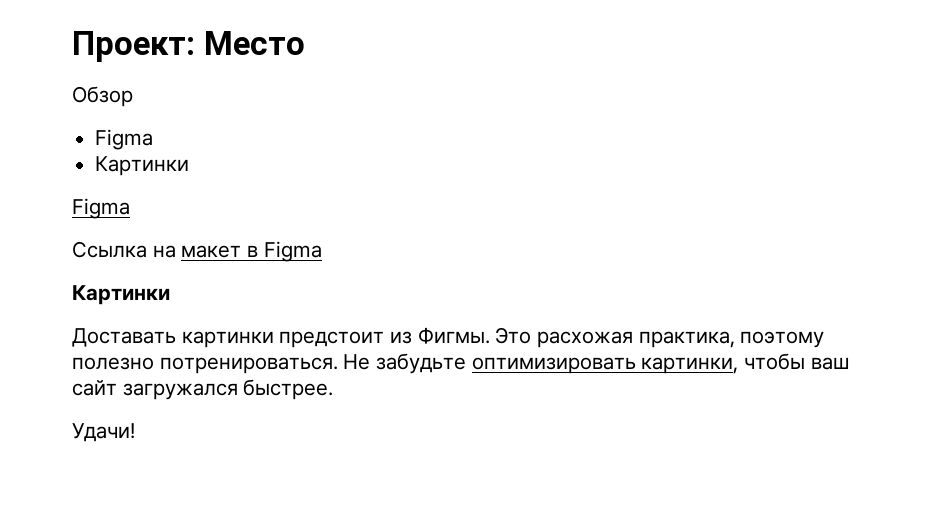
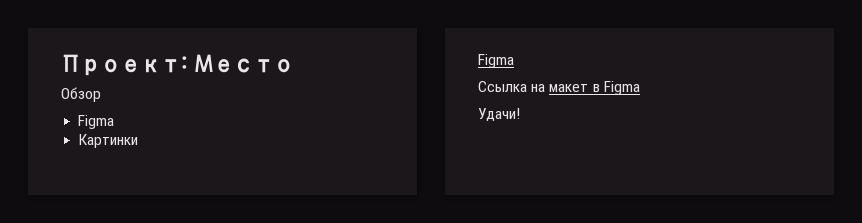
  Ссылка на макет в Figma
- Картинки
- Доставать картинки предстоит из Фигмы. Это расхожая практика, поэтому полезно потренироваться. Не забудьте оптимизировать картинки, чтобы ваш сайт загружался быстрее.

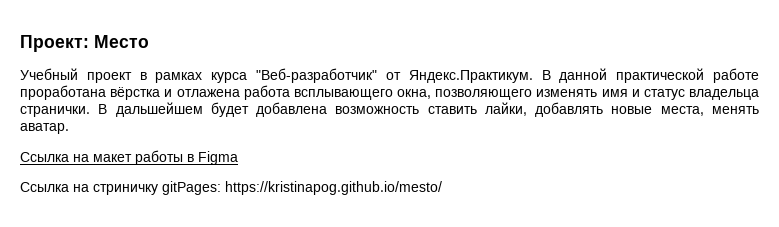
- Обзор
- Figma
- Картинки
- Figma
+ Учебный проект в рамках курса "Веб-разработчик" от Яндекс.Практикум. В данной практической работе проработана вёрстка и отлажена работа всплывающего окна, позволяющего изменять имя и статус владельца странички. В дальшейшем будет добавлена возможность ставить лайки, добавлять новые места, менять аватар.
+ Ссылка на макет работы в Figma
- Ссылка на макет в Figma
- Удачи!
+ Ссылка на стриничку gitPages: https://kristinapog.github.io/mesto/

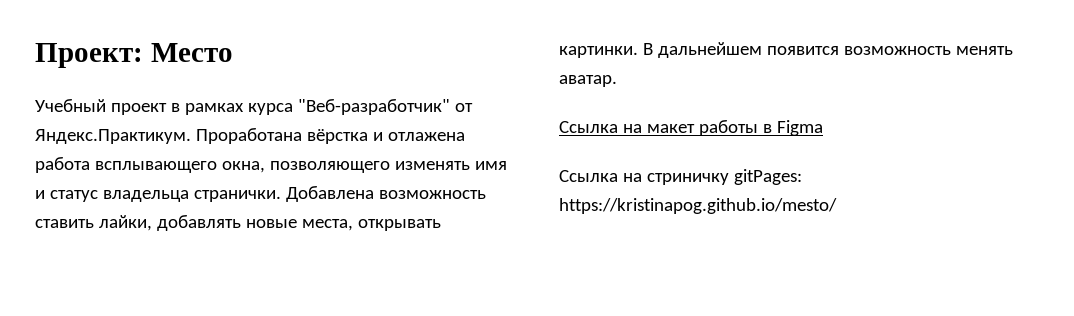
- Учебный проект в рамках курса "Веб-разработчик" от Яндекс.Практикум. В данной практической работе проработана вёрстка и отлажена работа всплывающего окна, позволяющего изменять имя и статус владельца странички.
+ Учебный проект в рамках курса "Веб-разработчик" от Яндекс.Практикум. Проработана вёрстка и отлажена работа всплывающего окна, позволяющего изменять имя и статус владельца странички.
- В дальшейшем будет добавлена возможность ставить лайки, добавлять новые места, менять аватар.
+ Добавлена возможность ставить лайки, добавлять новые места, открывать картинки. В дальнейшем появится возможность менять аватар.

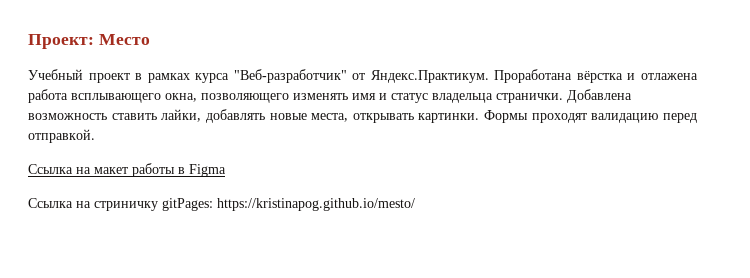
- В дальнейшем появится возможность менять аватар.
+ Формы проходят валидацию перед отправкой.

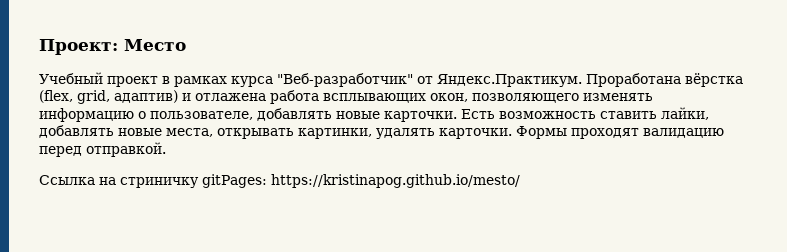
- Учебный проект в рамках курса "Веб-разработчик" от Яндекс.Практикум. Проработана вёрстка и отлажена работа всплывающего окна, позволяющего изменять имя и статус владельца странички. Добавлена возможность ставить лайки, добавлять новые места, открывать картинки.
+ Учебный проект в рамках курса "Веб-разработчик" от Яндекс.Практикум. Проработана вёрстка (flex, grid, адаптив) и отлажена работа всплывающих окон, позволяющего изменять информацию о пользователе, добавлять новые карточки. Есть возможность ставить лайки, добавлять новые места, открывать картинки, удалять карточки.
- Ссылка на макет работы в Figma

